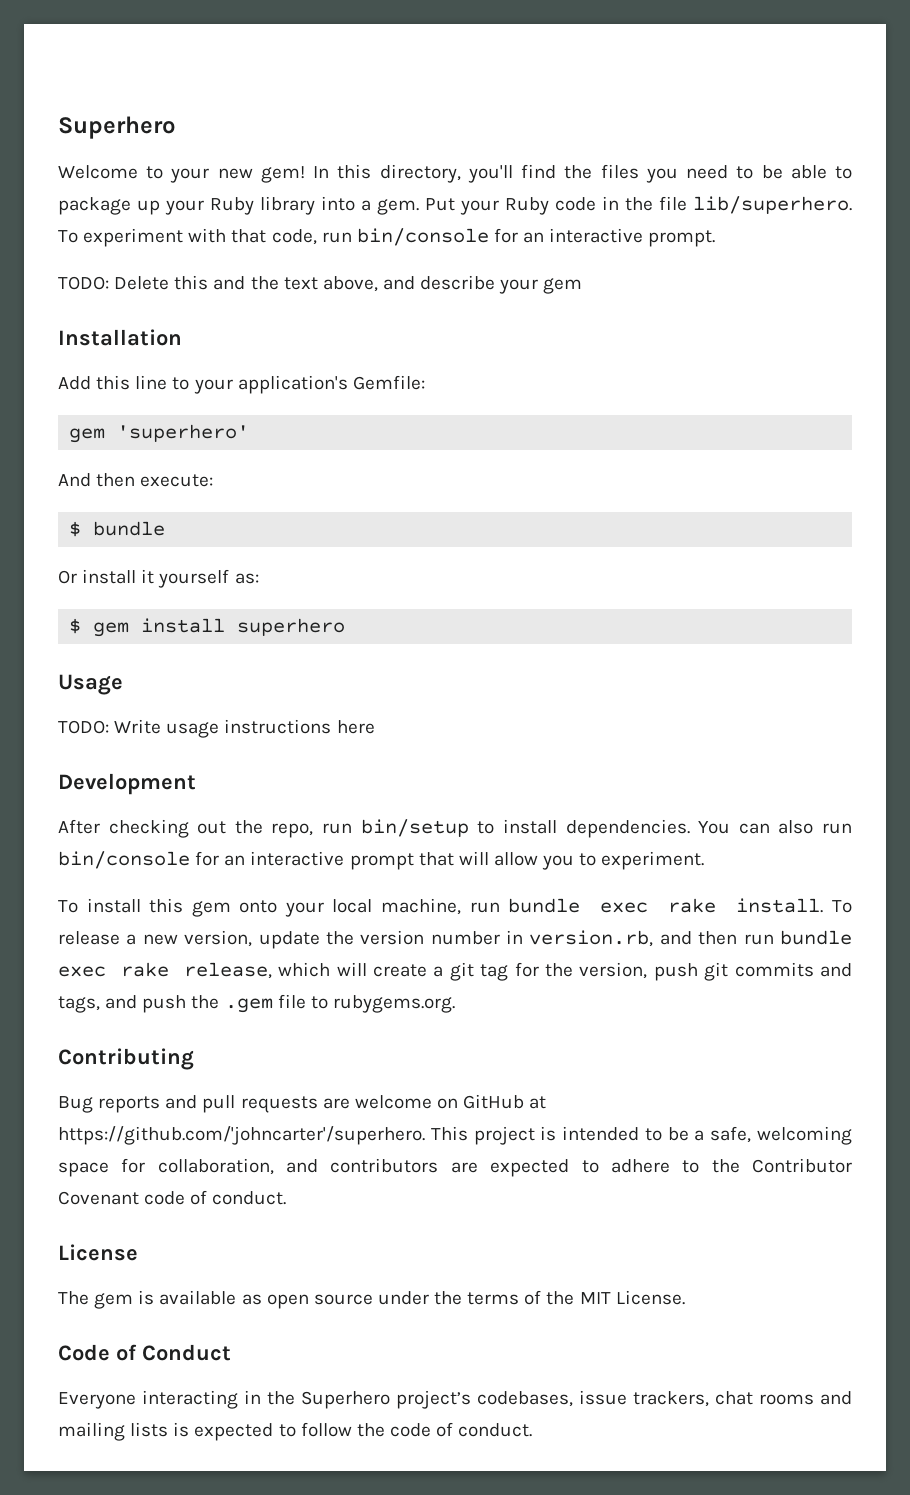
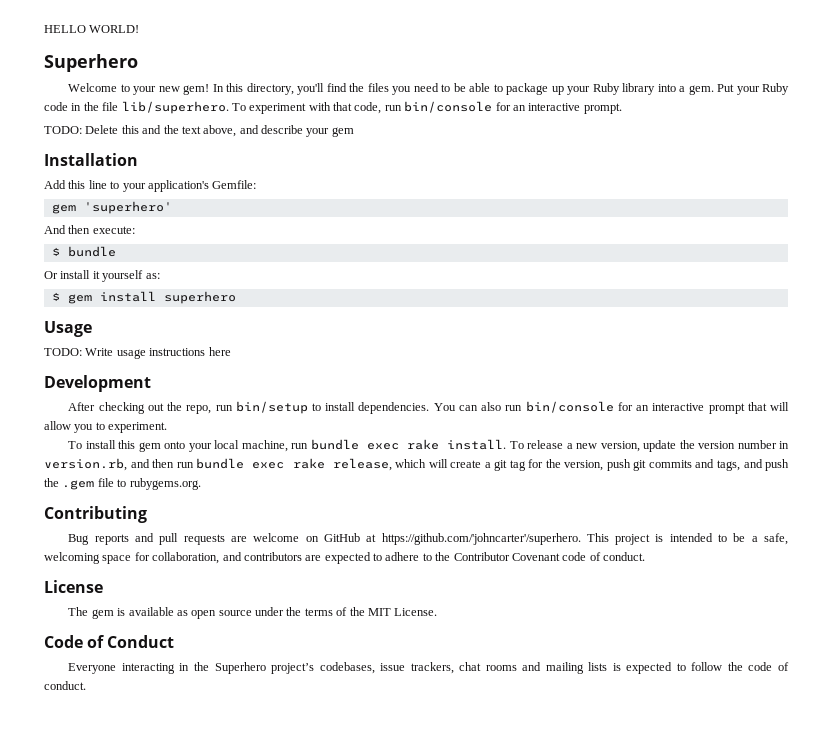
+ HELLO WORLD!

